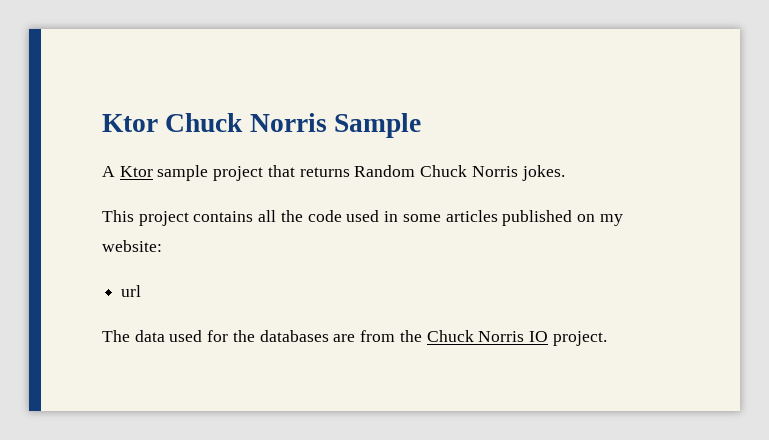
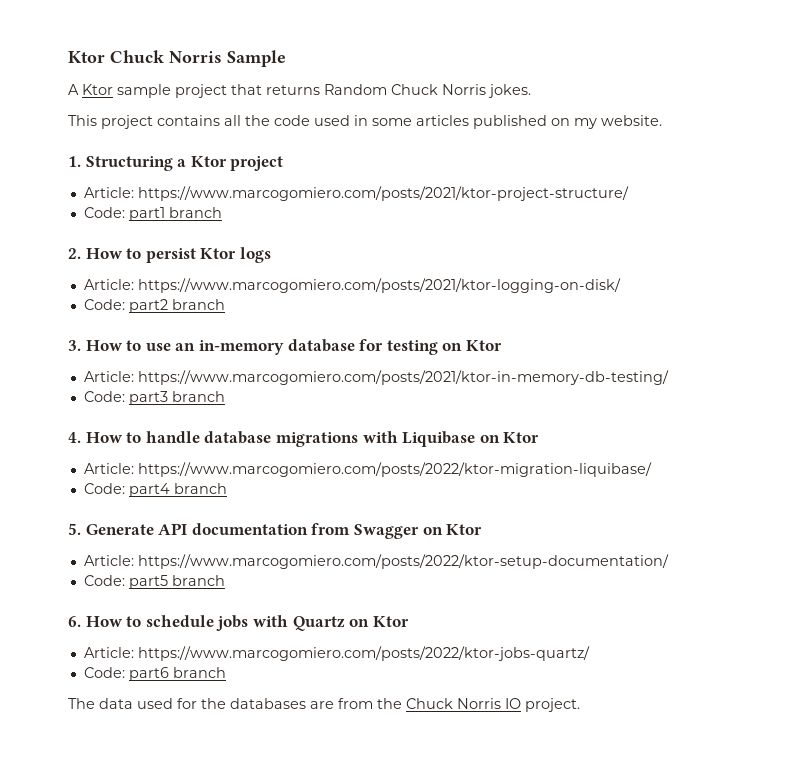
- This project contains all the code used in some articles published on my website:
- url
+ This project contains all the code used in some articles published on my website.
+ 1. Structuring a Ktor project
+ Article: https://www.marcogomiero.com/posts/2021/ktor-project-structure/
+ Code: part1 branch
+ 2. How to persist Ktor logs
+ Article: https://www.marcogomiero.com/posts/2021/ktor-logging-on-disk/
+ Code: part2 branch
+ 3. How to use an in-memory database for testing on Ktor
+ Article: https://www.marcogomiero.com/posts/2021/ktor-in-memory-db-testing/
+ Code: part3 branch
+ 4. How to handle database migrations with Liquibase on Ktor
+ Article: https://www.marcogomiero.com/posts/2022/ktor-migration-liquibase/
+ Code: part4 branch
+ 5. Generate API documentation from Swagger on Ktor
+ Article: https://www.marcogomiero.com/posts/2022/ktor-setup-documentation/
+ Code: part5 branch
+ 6. How to schedule jobs with Quartz on Ktor
+ Article: https://www.marcogomiero.com/posts/2022/ktor-jobs-quartz/
+ Code: part6 branch

